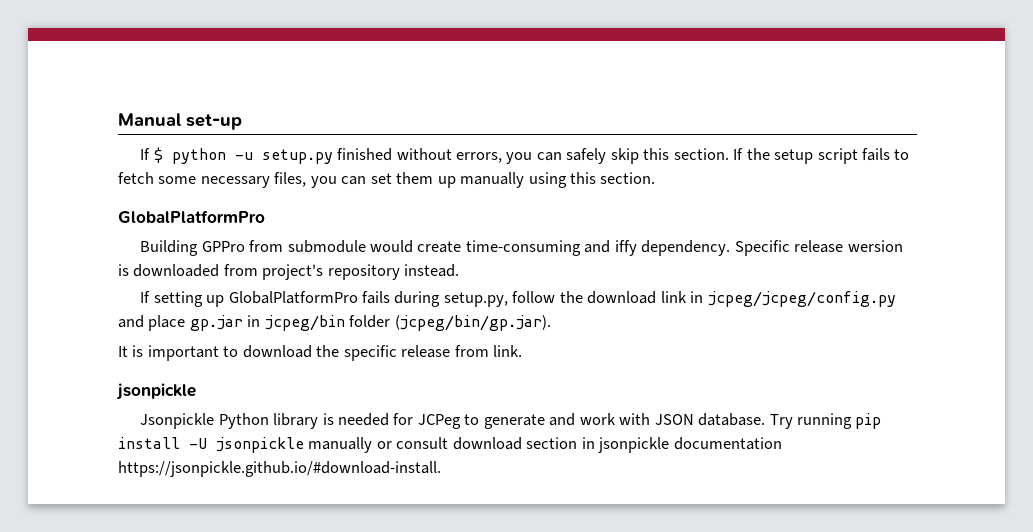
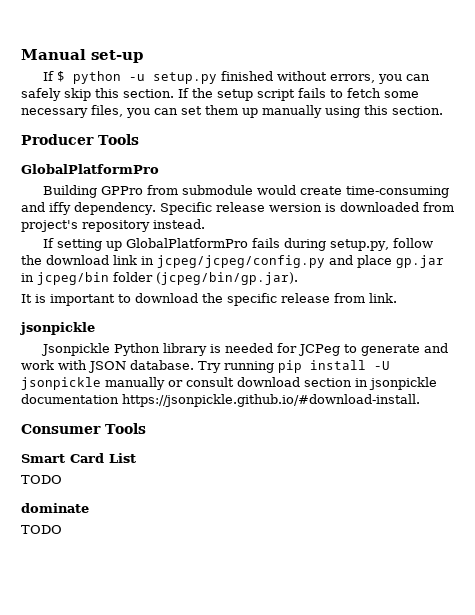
+ Producer Tools
+ Consumer Tools
+ Smart Card List
+ TODO
+ dominate
+ TODO

